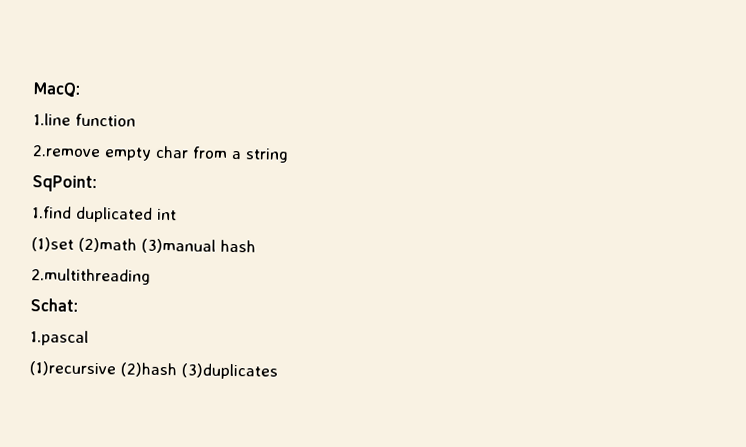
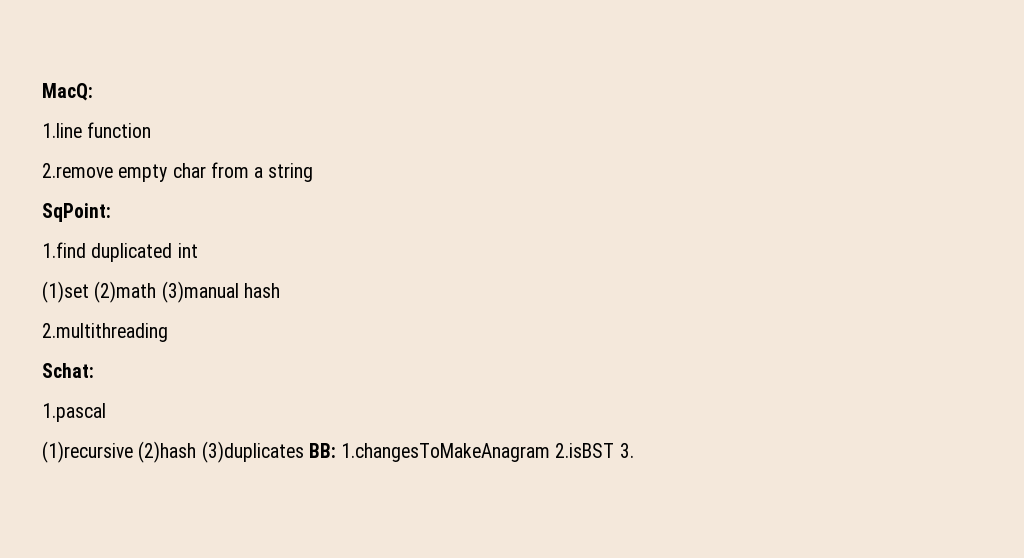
- (1)recursive (2)hash (3)duplicates
+ (1)recursive (2)hash (3)duplicates BB: 1.changesToMakeAnagram 2.isBST 3.

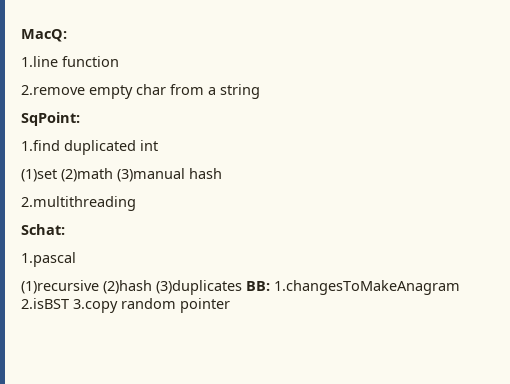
- (1)recursive (2)hash (3)duplicates BB: 1.changesToMakeAnagram 2.isBST 3.
+ (1)recursive (2)hash (3)duplicates BB: 1.changesToMakeAnagram 2.isBST 3.copy random pointer

